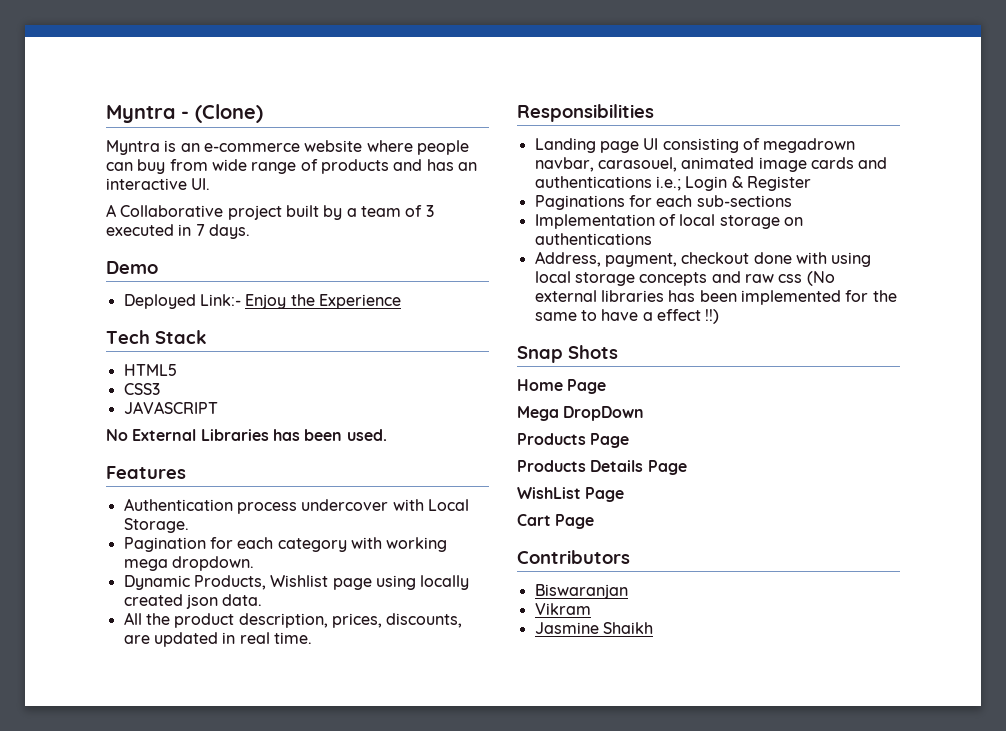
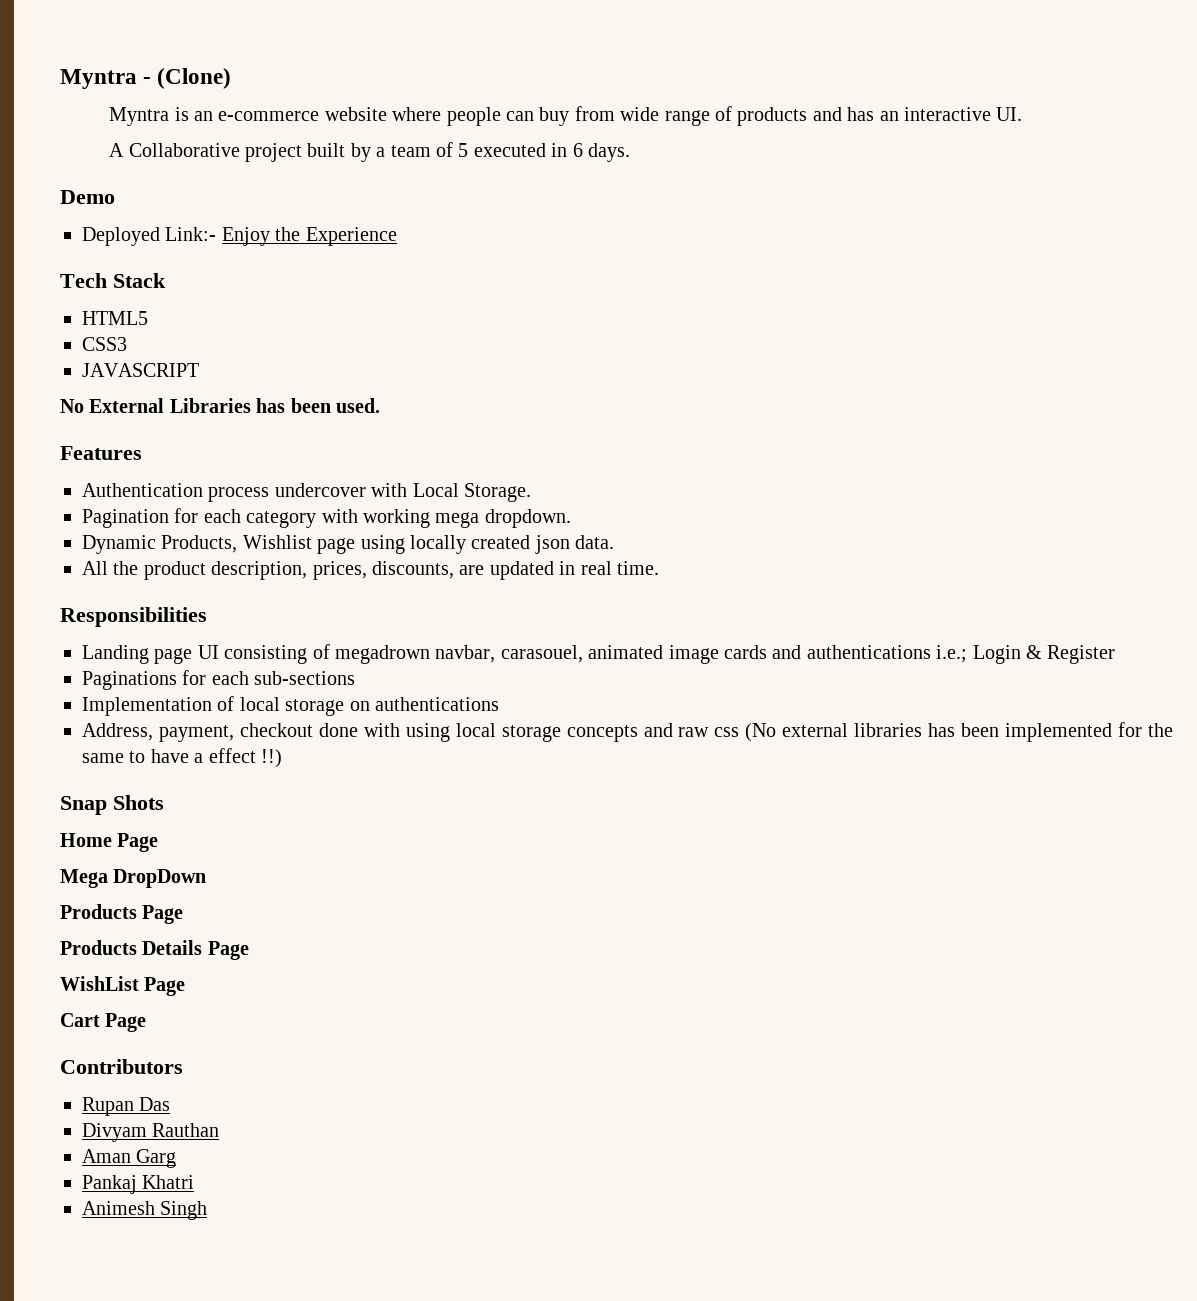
- A Collaborative project built by a team of 3 executed in 7 days.
+ A Collaborative project built by a team of 5 executed in 6 days.
- Biswaranjan
- Vikram
- Jasmine Shaikh
+ Rupan Das
+ Divyam Rauthan
+ Aman Garg
+ Pankaj Khatri
+ Animesh Singh

